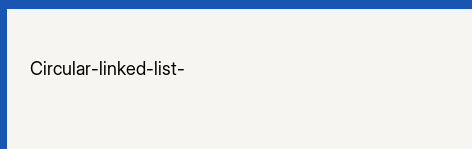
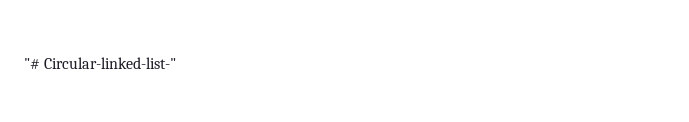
- Circular-linked-list-
+ "# Circular-linked-list-"

